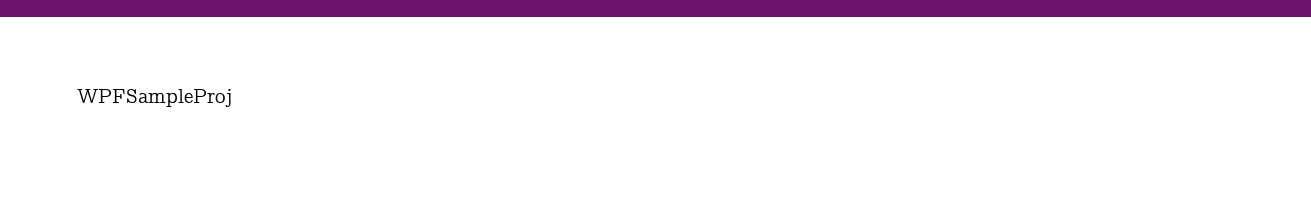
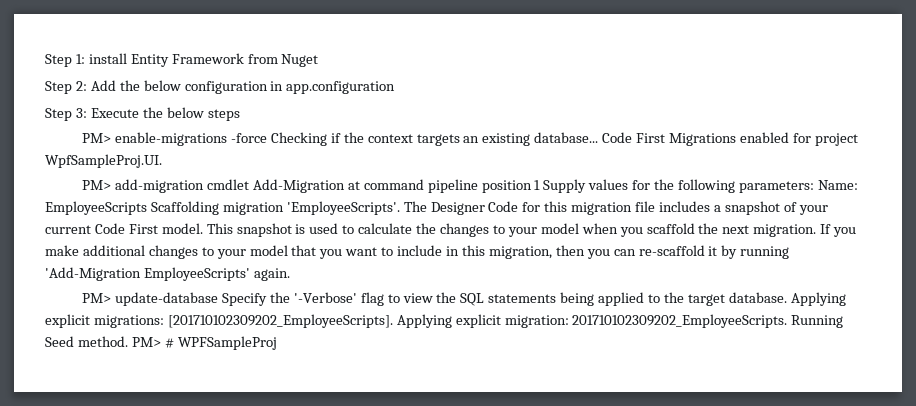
- WPFSampleProj
+ Step 1: install Entity Framework from Nuget
+ Step 2: Add the below configuration in app.configuration
+ Step 3: Execute the below steps
+ PM> enable-migrations -force Checking if the context targets an existing database... Code First Migrations enabled for project WpfSampleProj.UI.
+ PM> add-migration cmdlet Add-Migration at command pipeline position 1 Supply values for the following parameters: Name: EmployeeScripts Scaffolding migration 'EmployeeScripts'. The Designer Code for this migration file includes a snapshot of your current Code First model. This snapshot is used to calculate the changes to your model when you scaffold the next migration. If you make additional changes to your model that you want to include in this migration, then you can re-scaffold it by running 'Add-Migration EmployeeScripts' again.
+ PM> update-database Specify the '-Verbose' flag to view the SQL statements being applied to the target database. Applying explicit migrations: [201710102309202_EmployeeScripts]. Applying explicit migration: 201710102309202_EmployeeScripts. Running Seed method. PM> # WPFSampleProj

